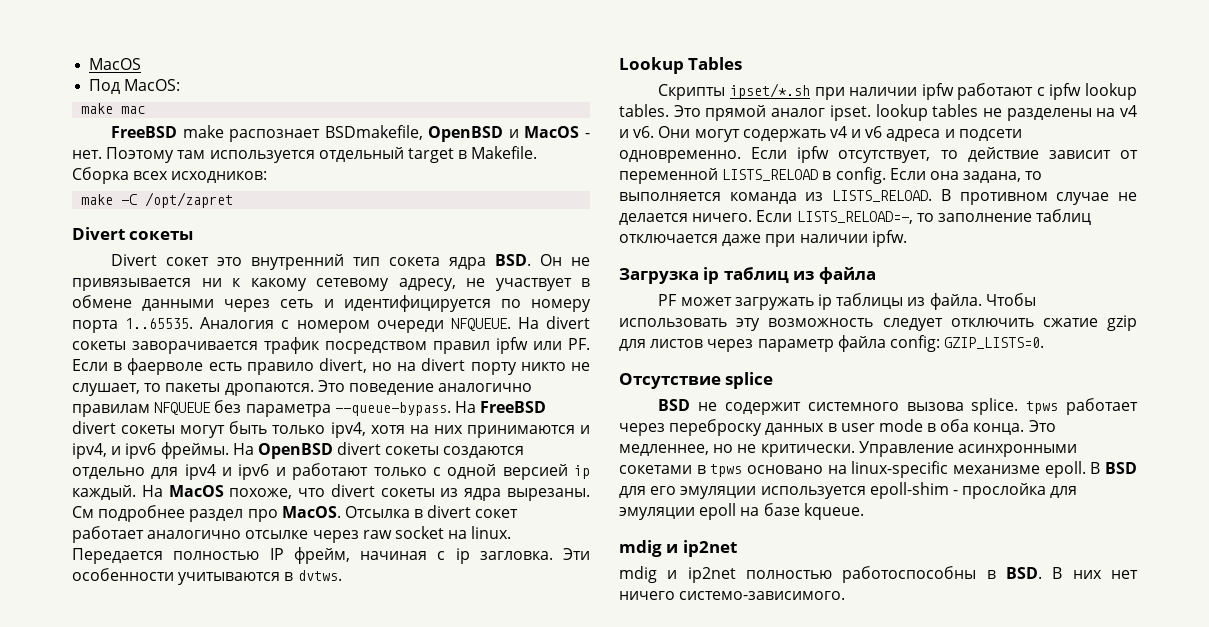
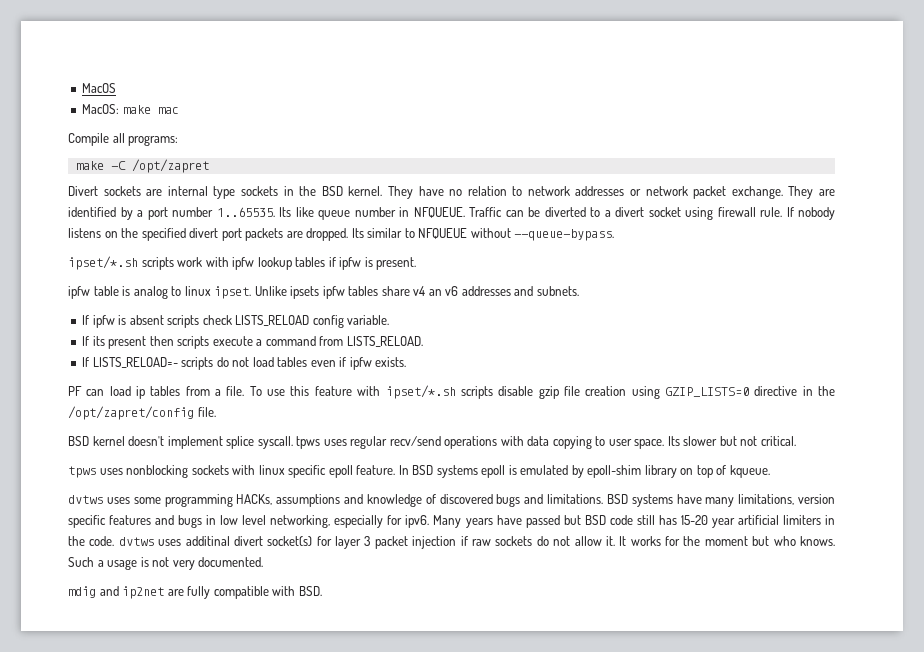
- Под MacOS:
- make mac
+ MacOS: make mac
- FreeBSD make распознает BSDmakefile, OpenBSD и MacOS - нет. Поэтому там используется отдельный target в Makefile. Сборка всех исходников:
+ Compile all programs:
  make -C /opt/zapret
- Divert сокеты
- Divert сокет это внутренний тип сокета ядра BSD. Он не привязывается ни к какому сетевому адресу, не участвует в обмене данными через сеть и идентифицируется по номеру порта 1..65535. Аналогия с номером очереди NFQUEUE. На divert сокеты заворачивается трафик посредством правил ipfw или PF. Если в фаерволе есть правило divert, но на divert порту никто не слушает, то пакеты дропаются. Это поведение аналогично правилам NFQUEUE без параметра --queue-bypass. На FreeBSD divert сокеты могут быть только ipv4, хотя на них принимаются и ipv4, и ipv6 фреймы. На OpenBSD divert сокеты создаются отдельно для ipv4 и ipv6 и работают только с одной версией ip каждый. На MacOS похоже, что divert сокеты из ядра вырезаны. См подробнее раздел про MacOS. Отсылка в divert сокет работает аналогично отсылке через raw socket на linux. Передается полностью IP фрейм, начиная с ip загловка. Эти особенности учитываются в dvtws.
- Lookup Tables
- Скрипты ipset/*.sh при наличии ipfw работают с ipfw lookup tables. Это прямой аналог ipset. lookup tables не разделены на v4 и v6. Они могут содержать v4 и v6 адреса и подсети одновременно. Если ipfw отсутствует, то действие зависит от переменной LISTS_RELOAD в config. Если она задана, то выполняется команда из LISTS_RELOAD. В противном случае не делается ничего. Если LISTS_RELOAD=-, то заполнение таблиц отключается даже при наличии ipfw.
- Загрузка ip таблиц из файла
- PF может загружать ip таблицы из файла. Чтобы использовать эту возможность следует отключить сжатие gzip для листов через параметр файла config: GZIP_LISTS=0.
- Отсутствие splice
- BSD не содержит системного вызова splice. tpws работает через переброску данных в user mode в оба конца. Это медленнее, но не критически. Управление асинхронными сокетами в tpws основано на linux-specific механизме epoll. В BSD для его эмуляции используется epoll-shim - прослойка для эмуляции epoll на базе kqueue.
- mdig и ip2net
- mdig и ip2net полностью работоспособны в BSD. В них нет ничего системо-зависимого.
+ Divert sockets are internal type sockets in the BSD kernel. They have no relation to network addresses or network packet exchange. They are identified by a port number 1..65535. Its like queue number in NFQUEUE. Traffic can be diverted to a divert socket using firewall rule. If nobody listens on the specified divert port packets are dropped. Its similar to NFQUEUE without --queue-bypass.
+ ipset/*.sh scripts work with ipfw lookup tables if ipfw is present.
+ ipfw table is analog to linux ipset. Unlike ipsets ipfw tables share v4 an v6 addresses and subnets.
+ If ipfw is absent scripts check LISTS_RELOAD config variable.
+ If its present then scripts execute a command from LISTS_RELOAD.
+ If LISTS_RELOAD=- scripts do not load tables even if ipfw exists.
+ PF can load ip tables from a file. To use this feature with ipset/*.sh scripts disable gzip file creation using GZIP_LISTS=0 directive in the /opt/zapret/config file.
+ BSD kernel doesn't implement splice syscall. tpws uses regular recv/send operations with data copying to user space. Its slower but not critical.
+ tpws uses nonblocking sockets with linux specific epoll feature. In BSD systems epoll is emulated by epoll-shim library on top of kqueue.
+ dvtws uses some programming HACKs, assumptions and knowledge of discovered bugs and limitations. BSD systems have many limitations, version specific features and bugs in low level networking, especially for ipv6. Many years have passed but BSD code still has 15-20 year artificial limiters in the code. dvtws uses additinal divert socket(s) for layer 3 packet injection if raw sockets do not allow it. It works for the moment but who knows. Such a usage is not very documented.
+ mdig and ip2net are fully compatible with BSD.

